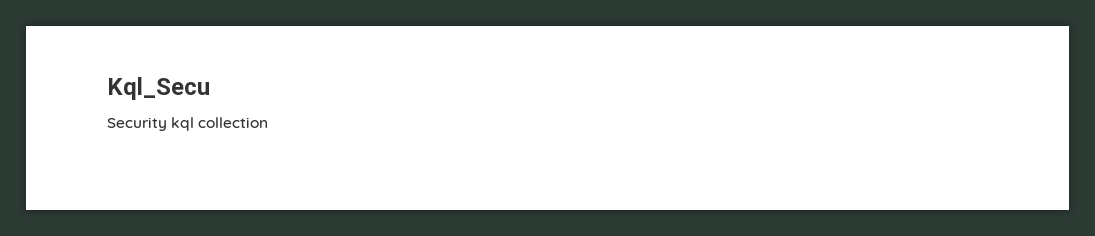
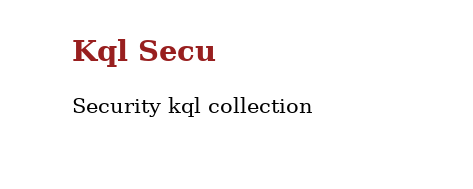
- Kql_Secu
+ Kql Secu

